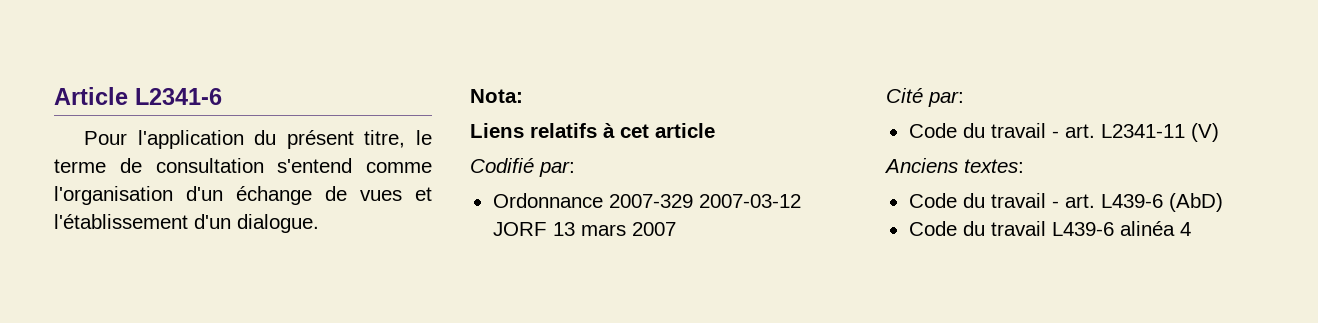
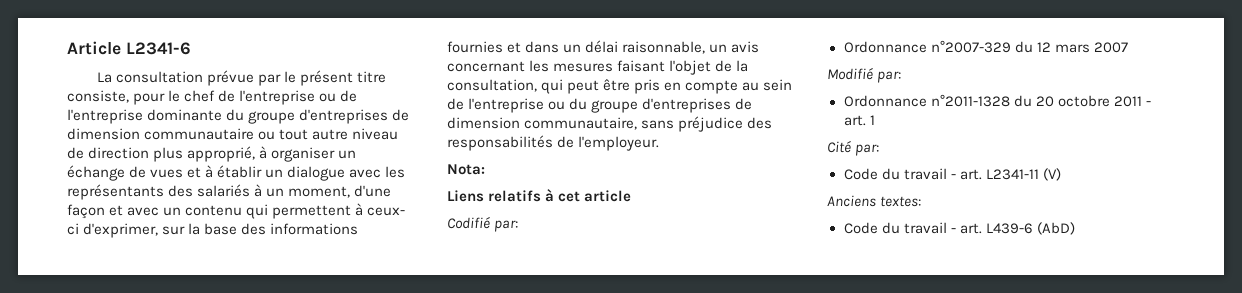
- Pour l'application du présent titre, le terme de consultation s'entend comme l'organisation d'un échange de vues et l'établissement d'un dialogue.
+ La consultation prévue par le présent titre consiste, pour le chef de l'entreprise ou de l'entreprise dominante du groupe d'entreprises de dimension communautaire ou tout autre niveau de direction plus approprié, à organiser un échange de vues et à établir un dialogue avec les représentants des salariés à un moment, d'une façon et avec un contenu qui permettent à ceux- ci d'exprimer, sur la base des informations fournies et dans un délai raisonnable, un avis concernant les mesures faisant l'objet de la consultation, qui peut être pris en compte au sein de l'entreprise ou du groupe d'entreprises de dimension communautaire, sans préjudice des responsabilités de l'employeur.
- Ordonnance 2007-329 2007-03-12 JORF 13 mars 2007
+ Ordonnance n°2007-329 du 12 mars 2007
+ Modifié par:
+ Ordonnance n°2011-1328 du 20 octobre 2011 - art. 1
- Code du travail L439-6 alinéa 4

